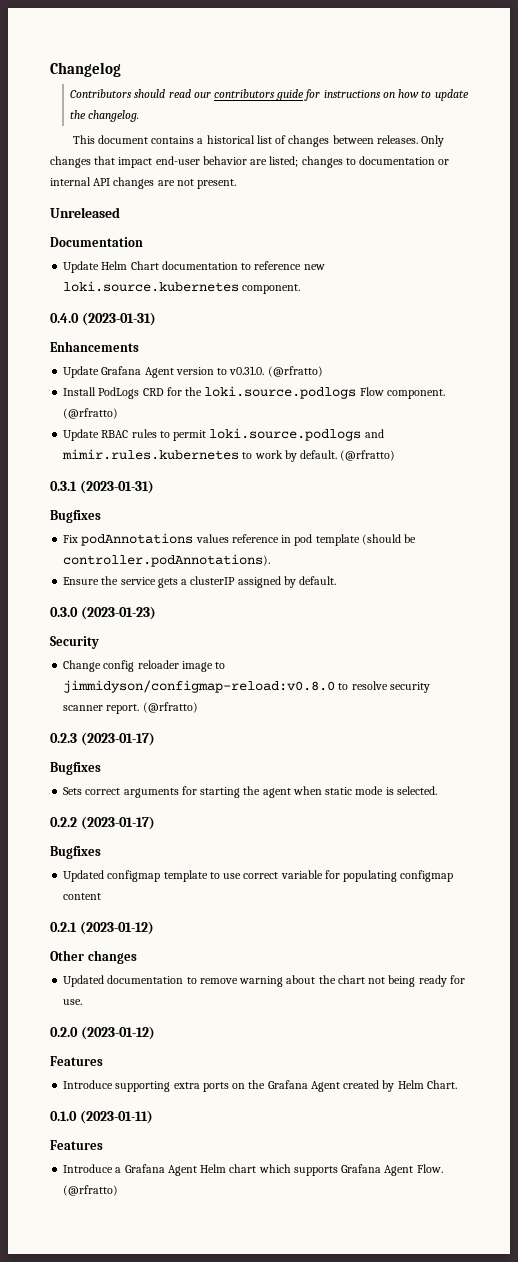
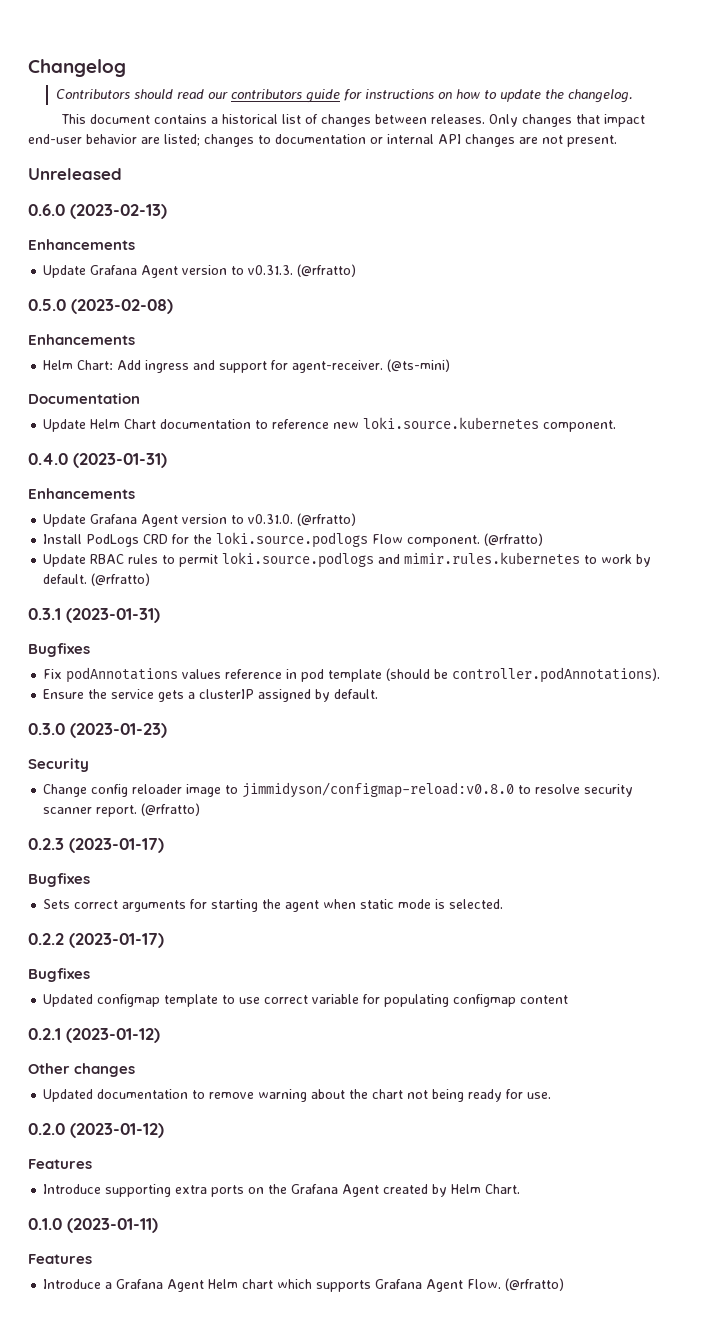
+ 0.6.0 (2023-02-13)
+ Enhancements
+ Update Grafana Agent version to v0.31.3. (@rfratto)
+ 0.5.0 (2023-02-08)
+ Enhancements
+ Helm Chart: Add ingress and support for agent-receiver. (@ts-mini)

